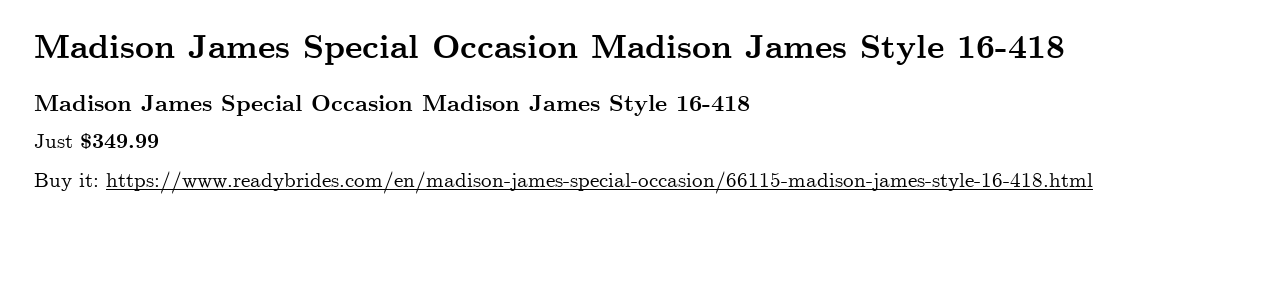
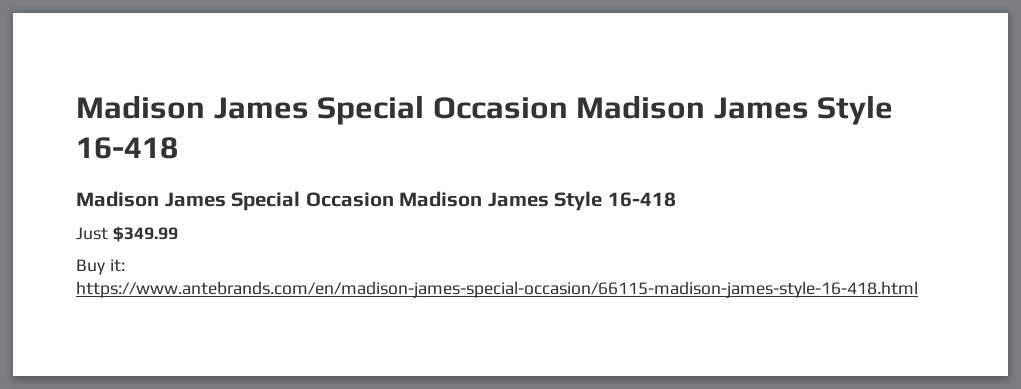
- Buy it: https://www.readybrides.com/en/madison-james-special-occasion/66115-madison-james-style-16-418.html
+ Buy it: https://www.antebrands.com/en/madison-james-special-occasion/66115-madison-james-style-16-418.html

